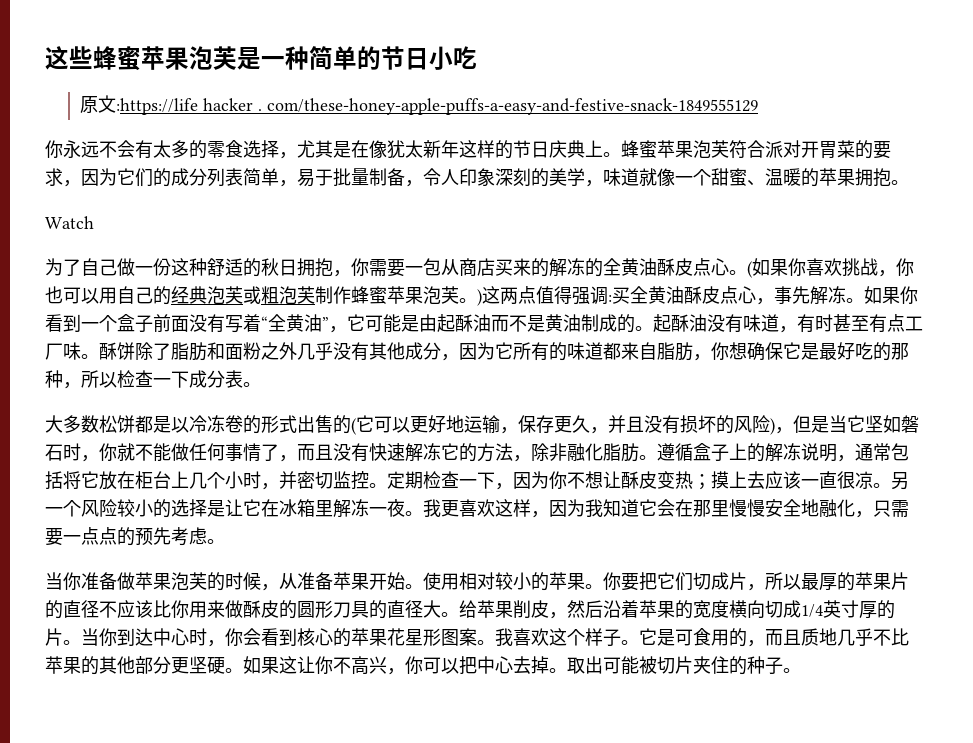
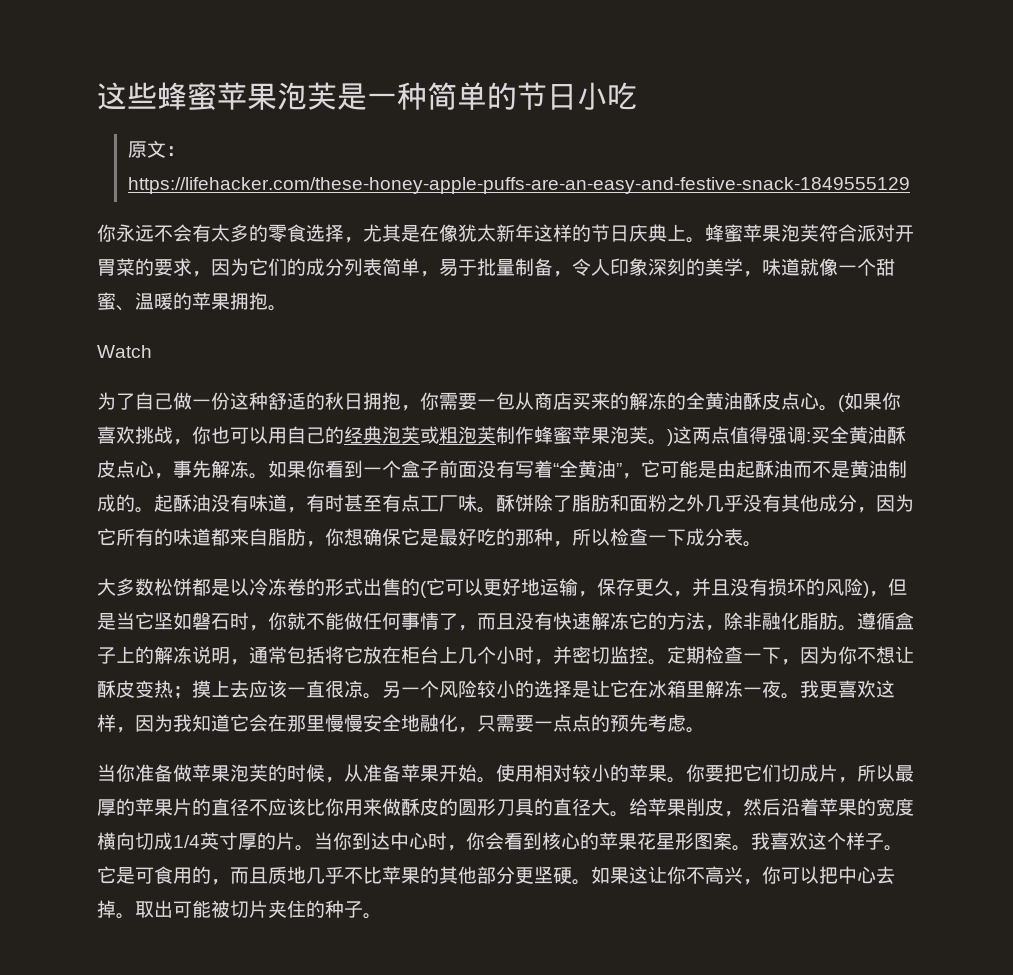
- 原文:https://life hacker . com/these-honey-apple-puffs-a-easy-and-festive-snack-1849555129
+ 原文：https://lifehacker.com/these-honey-apple-puffs-are-an-easy-and-festive-snack-1849555129

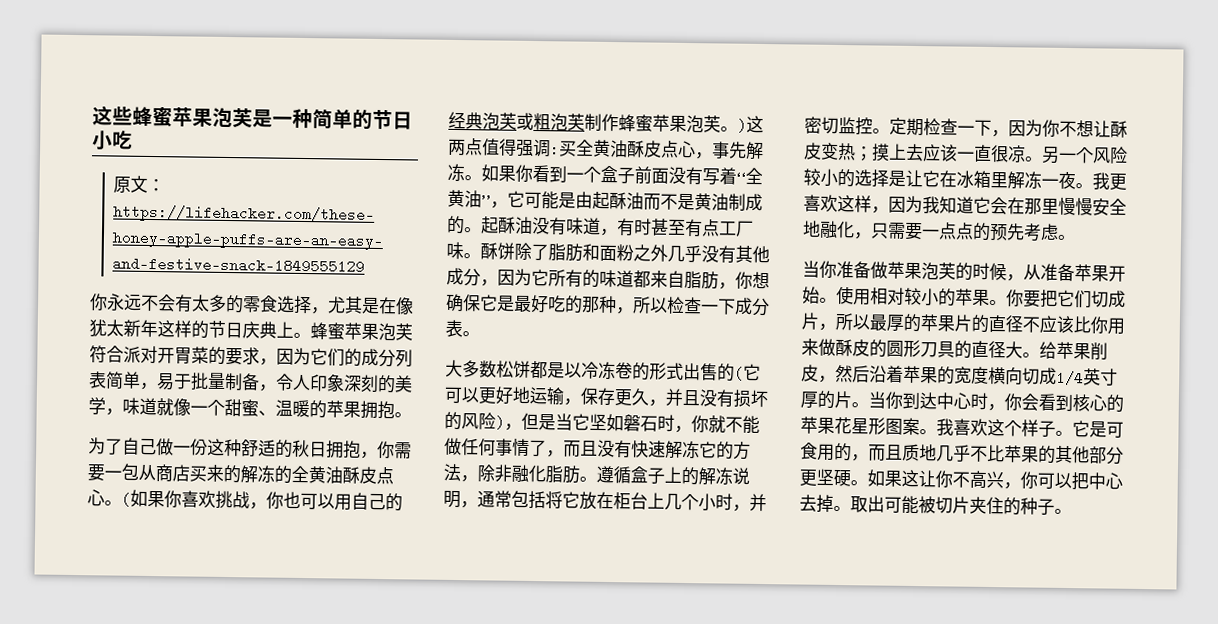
- Watch

